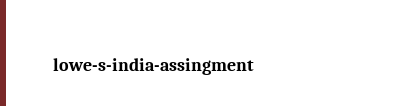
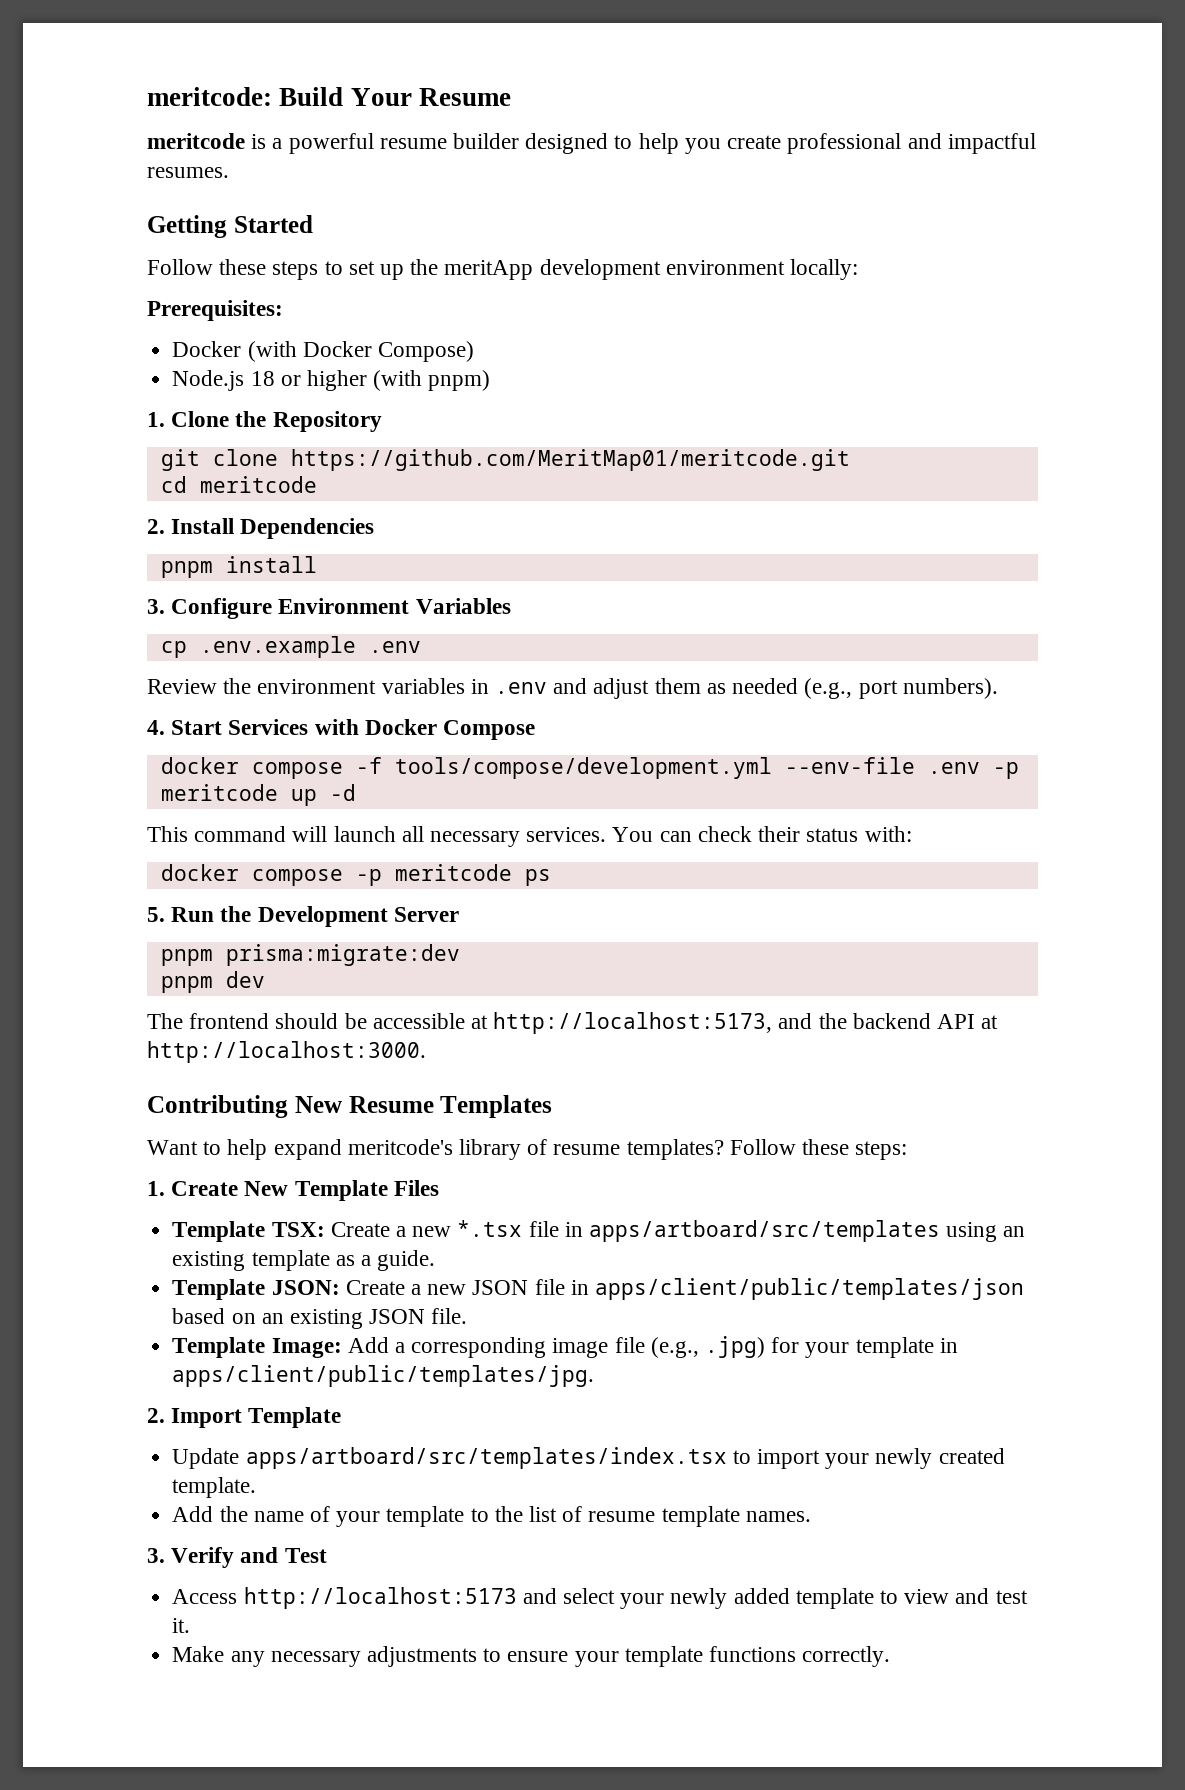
- lowe-s-india-assingment
+ meritcode: Build Your Resume
+ meritcode is a powerful resume builder designed to help you create professional and impactful resumes.
+ Getting Started
+ Follow these steps to set up the meritApp development environment locally:
+ Prerequisites:
+ Docker (with Docker Compose)
+ Node.js 18 or higher (with pnpm)
+ 1. Clone the Repository
+ git clone https://github.com/MeritMap01/meritcode.git
+ cd meritcode
+ 2. Install Dependencies
+ pnpm install
+ 3. Configure Environment Variables
+ cp .env.example .env
+ Review the environment variables in .env and adjust them as needed (e.g., port numbers).
+ 4. Start Services with Docker Compose
+ docker compose -f tools/compose/development.yml --env-file .env -p meritcode up -d
+ This command will launch all necessary services. You can check their status with:
+ docker compose -p meritcode ps
+ 5. Run the Development Server
+ pnpm prisma:migrate:dev
+ pnpm dev
+ The frontend should be accessible at http://localhost:5173, and the backend API at http://localhost:3000.
+ Contributing New Resume Templates
+ Want to help expand meritcode's library of resume templates? Follow these steps:
+ 1. Create New Template Files
+ Template TSX: Create a new *.tsx file in apps/artboard/src/templates using an existing template as a guide.
+ Template JSON: Create a new JSON file in apps/client/public/templates/json based on an existing JSON file.
+ Template Image: Add a corresponding image file (e.g., .jpg) for your template in apps/client/public/templates/jpg.
+ 2. Import Template
+ Update apps/artboard/src/templates/index.tsx to import your newly created template.
+ Add the name of your template to the list of resume template names.
+ 3. Verify and Test
+ Access http://localhost:5173 and select your newly added template to view and test it.
+ Make any necessary adjustments to ensure your template functions correctly.

